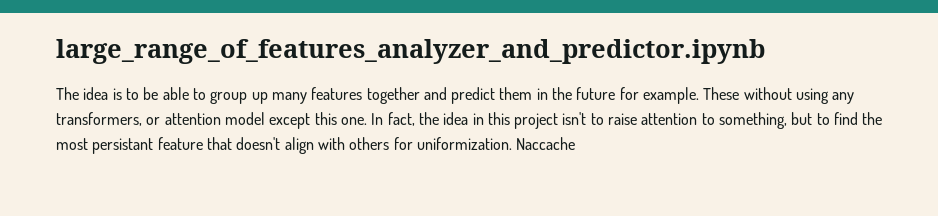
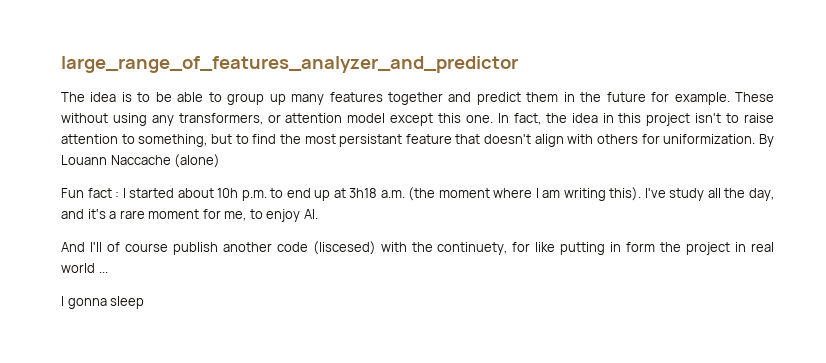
- large_range_of_features_analyzer_and_predictor.ipynb
+ large_range_of_features_analyzer_and_predictor
- Naccache
+ By Louann Naccache (alone)
+ Fun fact : I started about 10h p.m. to end up at 3h18 a.m. (the moment where I am writing this). I've study all the day, and it's a rare moment for me, to enjoy AI.
+ And I'll of course publish another code (liscesed) with the continuety, for like putting in form the project in real world ...
+ I gonna sleep

